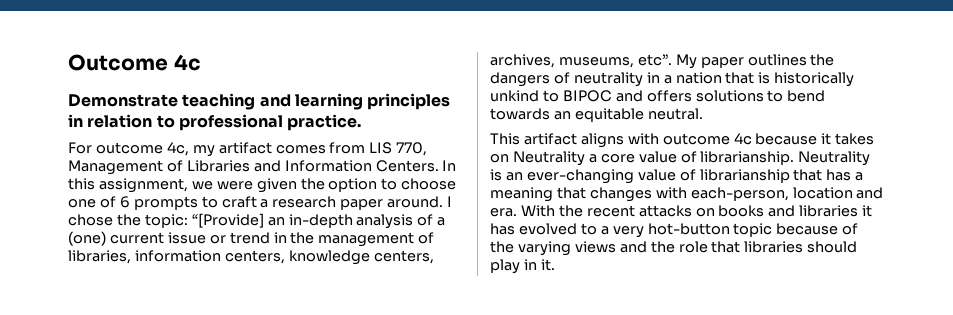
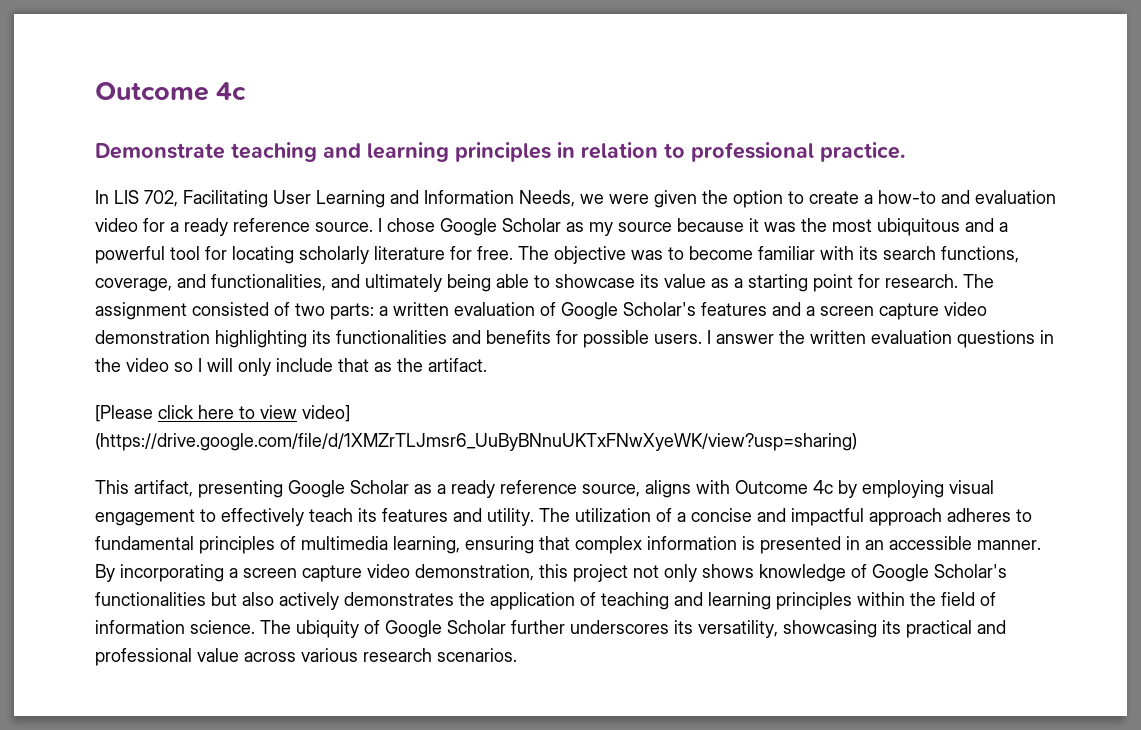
- For outcome 4c, my artifact comes from LIS 770, Management of Libraries and Information Centers. In this assignment, we were given the option to choose one of 6 prompts to craft a research paper around. I chose the topic: “[Provide] an in-depth analysis of a (one) current issue or trend in the management of libraries, information centers, knowledge centers, archives, museums, etc”. My paper outlines the dangers of neutrality in a nation that is historically unkind to BIPOC and offers solutions to bend towards an equitable neutral.
- This artifact aligns with outcome 4c because it takes on Neutrality a core value of librarianship. Neutrality is an ever-changing value of librarianship that has a meaning that changes with each-person, location and era. With the recent attacks on books and libraries it has evolved to a very hot-button topic because of the varying views and the role that libraries should play in it.
+ In LIS 702, Facilitating User Learning and Information Needs, we were given the option to create a how-to and evaluation video for a ready reference source. I chose Google Scholar as my source because it was the most ubiquitous and a powerful tool for locating scholarly literature for free. The objective was to become familiar with its search functions, coverage, and functionalities, and ultimately being able to showcase its value as a starting point for research. The assignment consisted of two parts: a written evaluation of Google Scholar's features and a screen capture video demonstration highlighting its functionalities and benefits for possible users. I answer the written evaluation questions in the video so I will only include that as the artifact.
+ [Please click here to view video] (https://drive.google.com/file/d/1XMZrTLJmsr6_UuByBNnuUKTxFNwXyeWK/view?usp=sharing)
+ This artifact, presenting Google Scholar as a ready reference source, aligns with Outcome 4c by employing visual engagement to effectively teach its features and utility. The utilization of a concise and impactful approach adheres to fundamental principles of multimedia learning, ensuring that complex information is presented in an accessible manner. By incorporating a screen capture video demonstration, this project not only shows knowledge of Google Scholar's functionalities but also actively demonstrates the application of teaching and learning principles within the field of information science. The ubiquity of Google Scholar further underscores its versatility, showcasing its practical and professional value across various research scenarios.

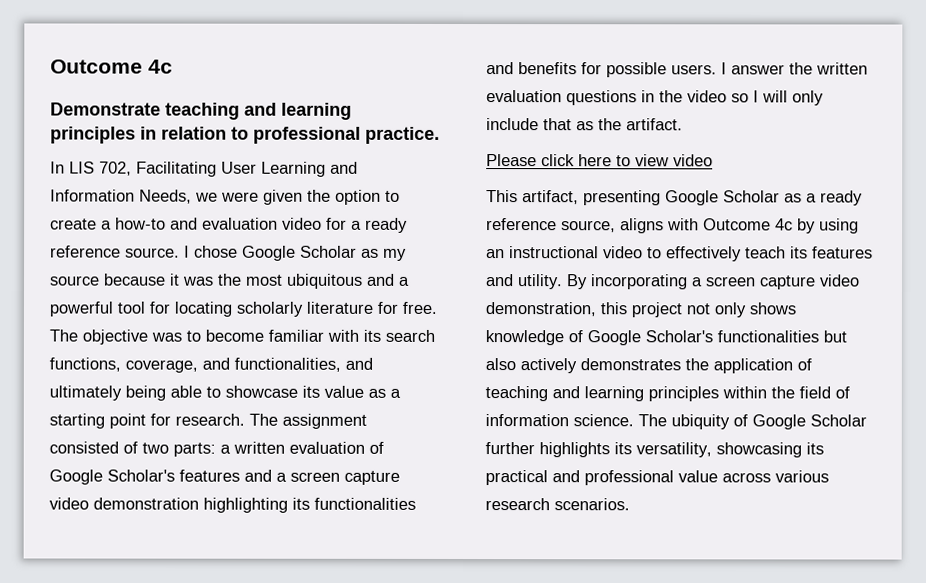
- [Please click here to view video] (https://drive.google.com/file/d/1XMZrTLJmsr6_UuByBNnuUKTxFNwXyeWK/view?usp=sharing)
+ Please click here to view video
- This artifact, presenting Google Scholar as a ready reference source, aligns with Outcome 4c by employing visual engagement to effectively teach its features and utility.
+ This artifact, presenting Google Scholar as a ready reference source, aligns with Outcome 4c by using an instructional video to effectively teach its features and utility.
- The utilization of a concise and impactful approach adheres to fundamental principles of multimedia learning, ensuring that complex information is presented in an accessible manner.
- The ubiquity of Google Scholar further underscores its versatility, showcasing its practical and professional value across various research scenarios.
+ The ubiquity of Google Scholar further highlights its versatility, showcasing its practical and professional value across various research scenarios.

